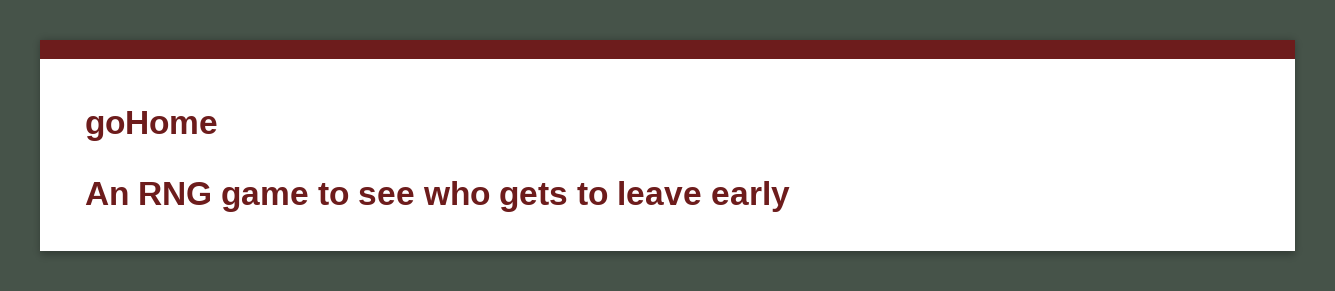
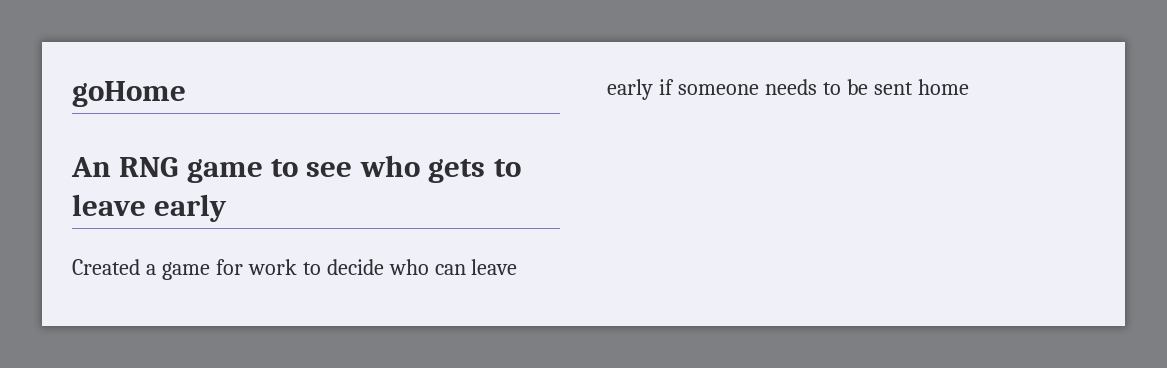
+ Created a game for work to decide who can leave early if someone needs to be sent home

